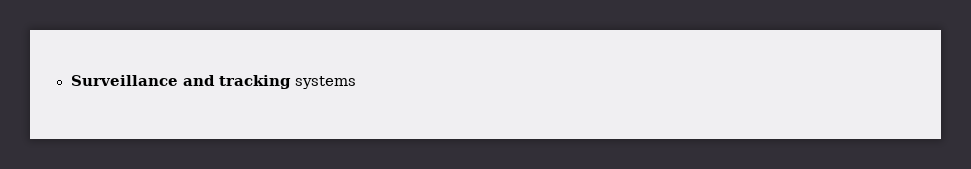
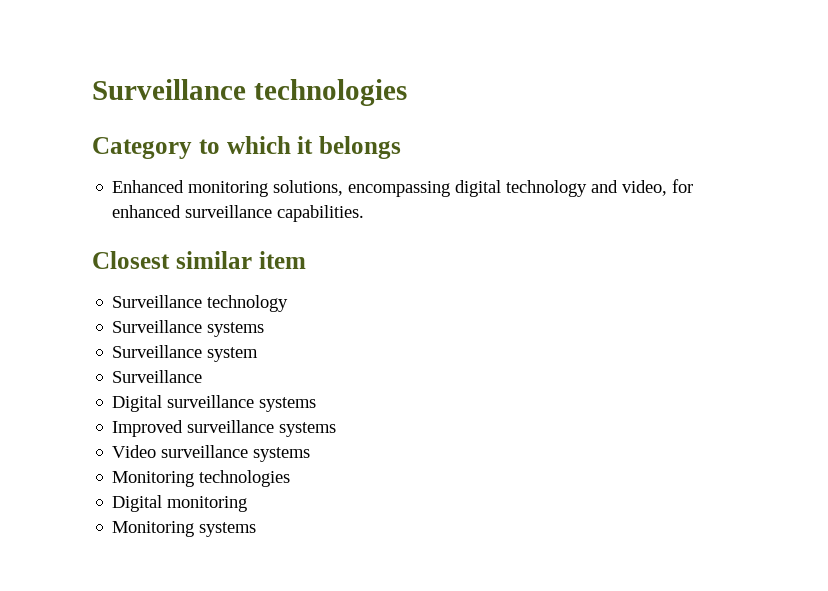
- Surveillance and tracking systems
+ Surveillance technologies
+ Category to which it belongs
+ Enhanced monitoring solutions, encompassing digital technology and video, for enhanced surveillance capabilities.
+ Closest similar item
+ Surveillance technology
+ Surveillance systems
+ Surveillance system
+ Surveillance
+ Digital surveillance systems
+ Improved surveillance systems
+ Video surveillance systems
+ Monitoring technologies
+ Digital monitoring
+ Monitoring systems

